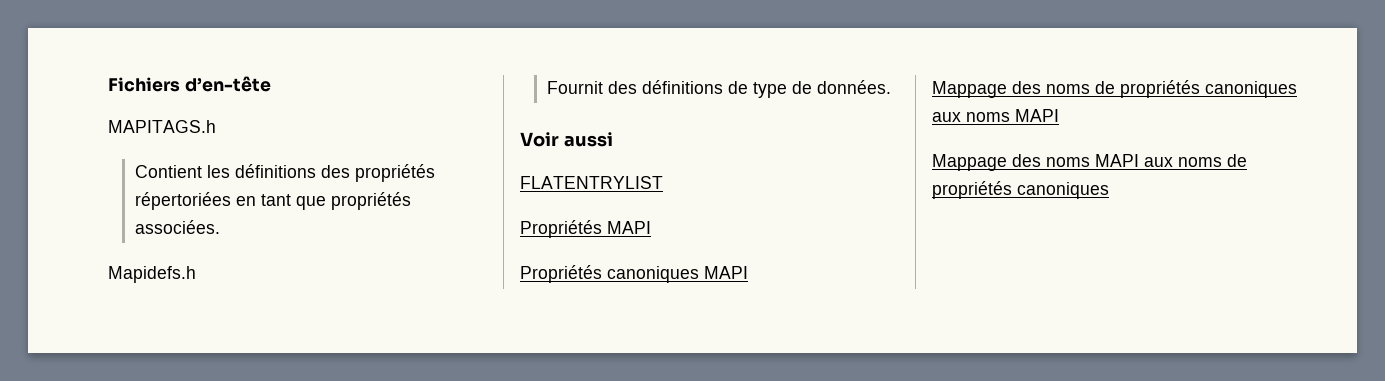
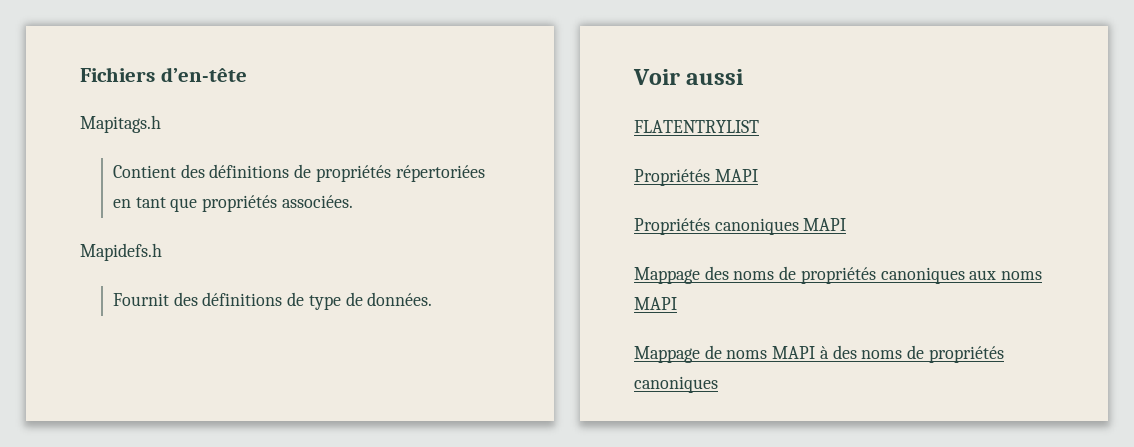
- MAPITAGS.h
+ Mapitags.h
- Contient les définitions des propriétés répertoriées en tant que propriétés associées.
+ Contient des définitions de propriétés répertoriées en tant que propriétés associées.
- Mappage des noms MAPI aux noms de propriétés canoniques
+ Mappage de noms MAPI à des noms de propriétés canoniques

